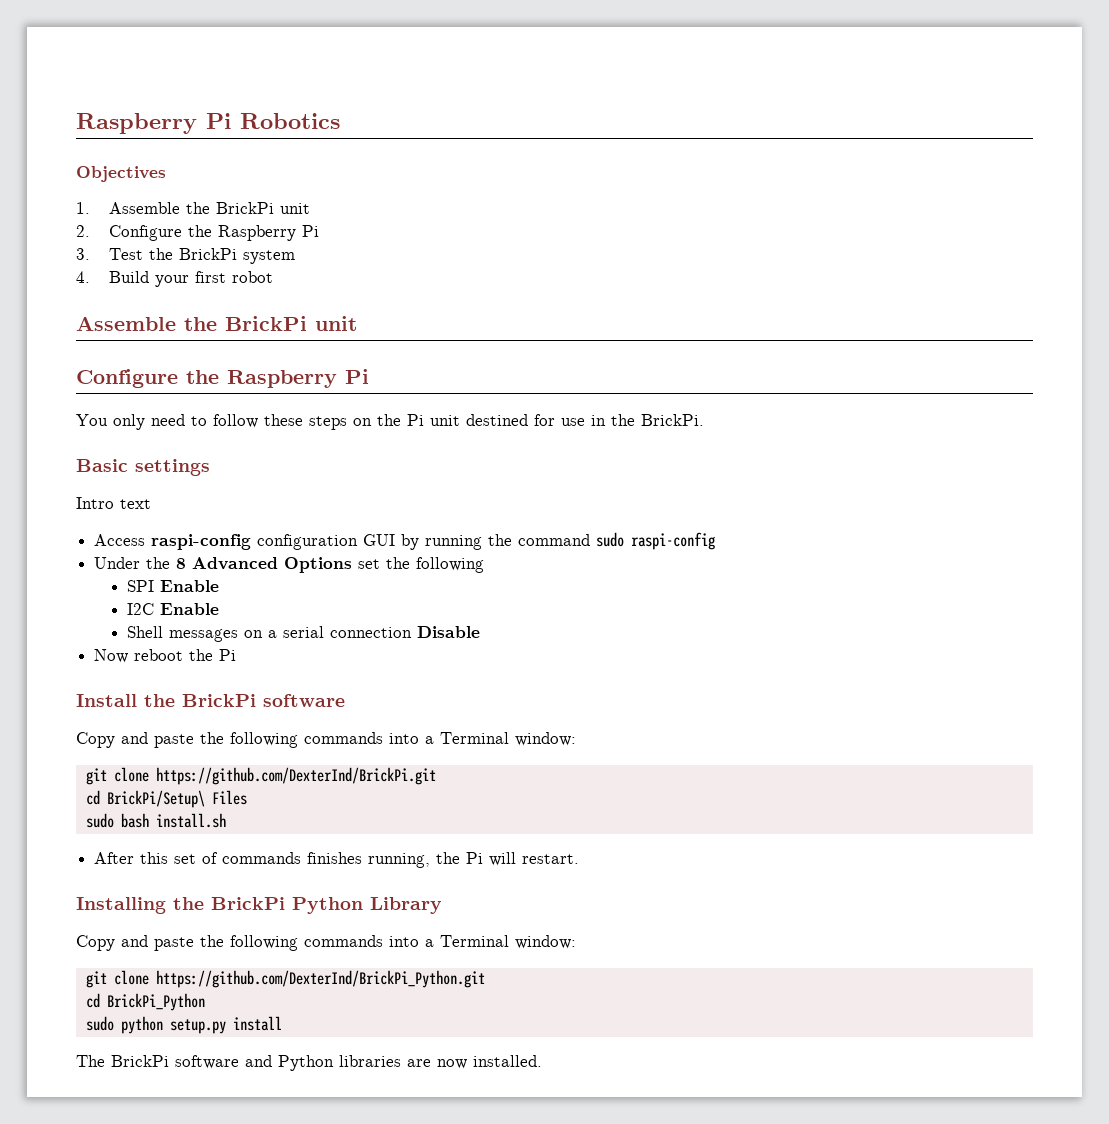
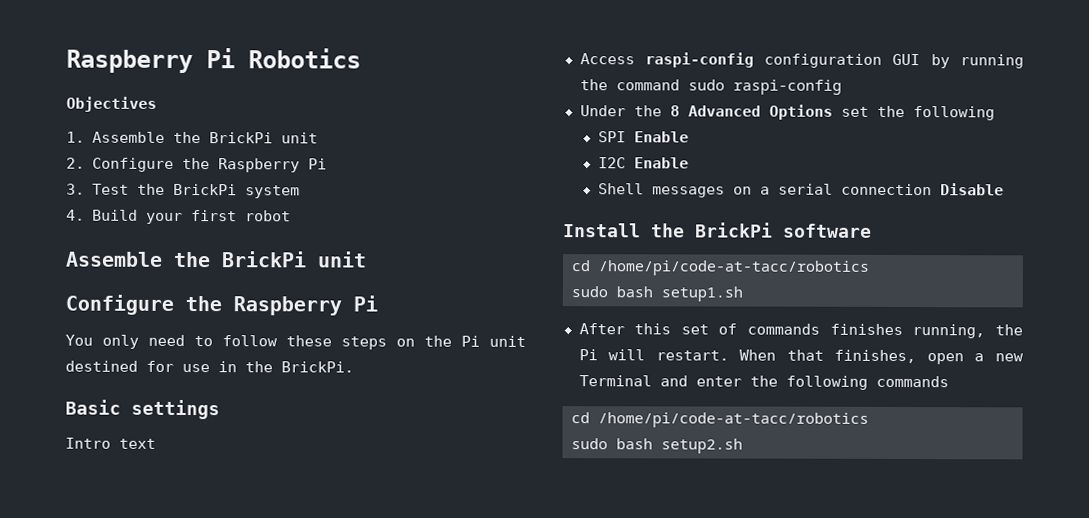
- Now reboot the Pi
  Install the BrickPi software
- Copy and paste the following commands into a Terminal window:
- git clone https://github.com/DexterInd/BrickPi.git
- cd BrickPi/Setup\ Files
- sudo bash install.sh
+ cd /home/pi/code-at-tacc/robotics
+ sudo bash setup1.sh
- After this set of commands finishes running, the Pi will restart.
- Installing the BrickPi Python Library
- Copy and paste the following commands into a Terminal window:
- git clone https://github.com/DexterInd/BrickPi_Python.git
- cd BrickPi_Python
- sudo python setup.py install
- The BrickPi software and Python libraries are now installed.
+ After this set of commands finishes running, the Pi will restart. When that finishes, open a new Terminal and enter the following commands
+ cd /home/pi/code-at-tacc/robotics
+ sudo bash setup2.sh

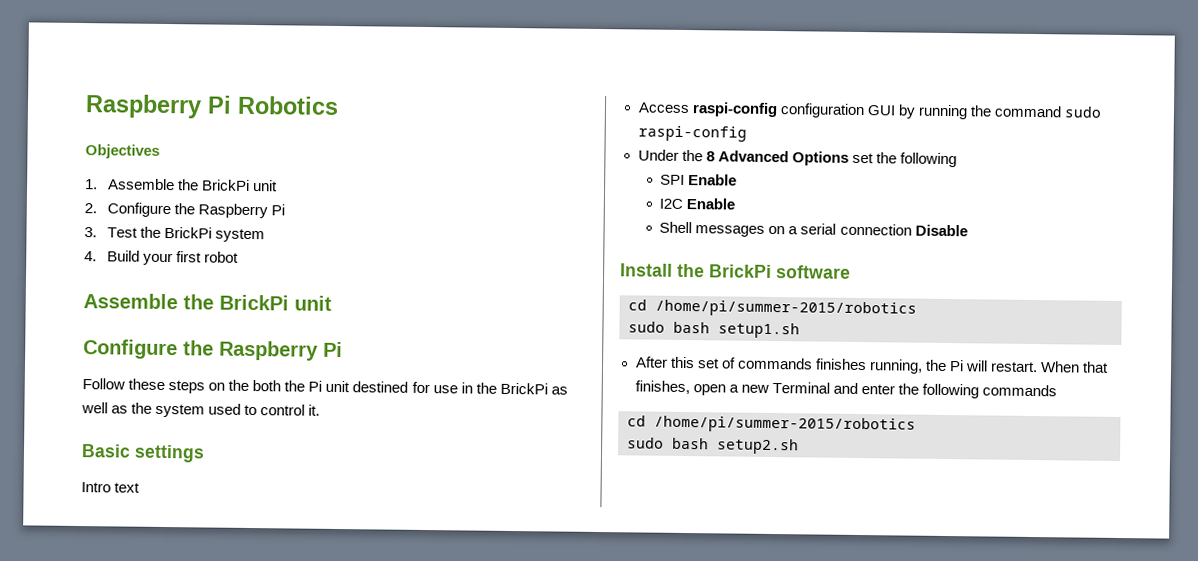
- You only need to follow these steps on the Pi unit destined for use in the BrickPi.
+ Follow these steps on the both the Pi unit destined for use in the BrickPi as well as the system used to control it.
  Install the BrickPi software
- cd /home/pi/code-at-tacc/robotics
+ cd /home/pi/summer-2015/robotics
  When that finishes, open a new Terminal and enter the following commands
- cd /home/pi/code-at-tacc/robotics
+ cd /home/pi/summer-2015/robotics

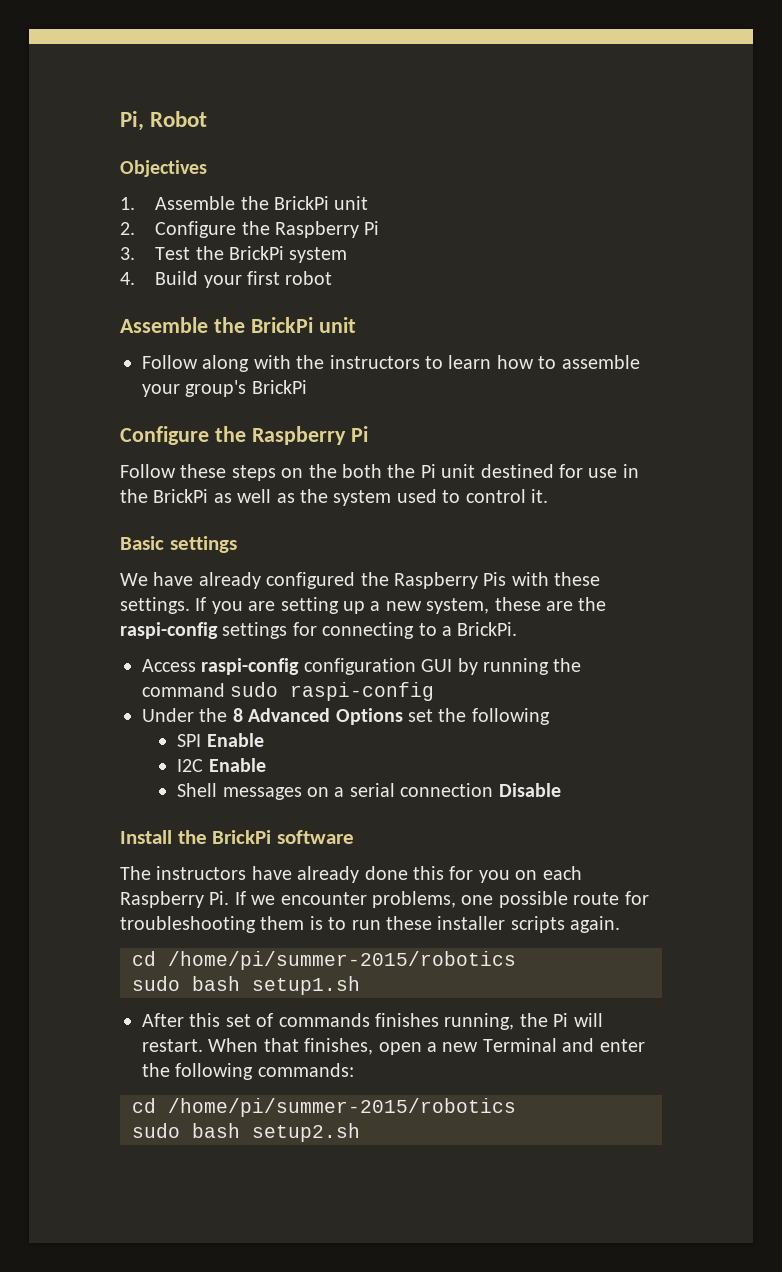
- Raspberry Pi Robotics
+ Pi, Robot
+ Follow along with the instructors to learn how to assemble your group's BrickPi
- Intro text
+ We have already configured the Raspberry Pis with these settings. If you are setting up a new system, these are the raspi-config settings for connecting to a BrickPi.
+ The instructors have already done this for you on each Raspberry Pi. If we encounter problems, one possible route for troubleshooting them is to run these installer scripts again.
- When that finishes, open a new Terminal and enter the following commands
+ When that finishes, open a new Terminal and enter the following commands:

